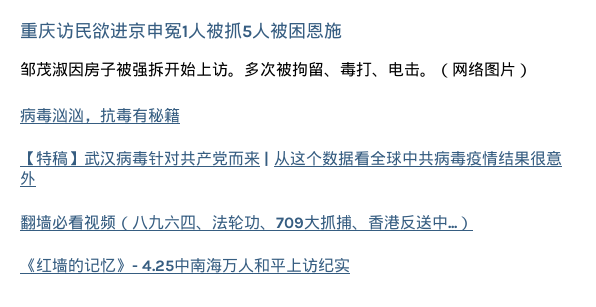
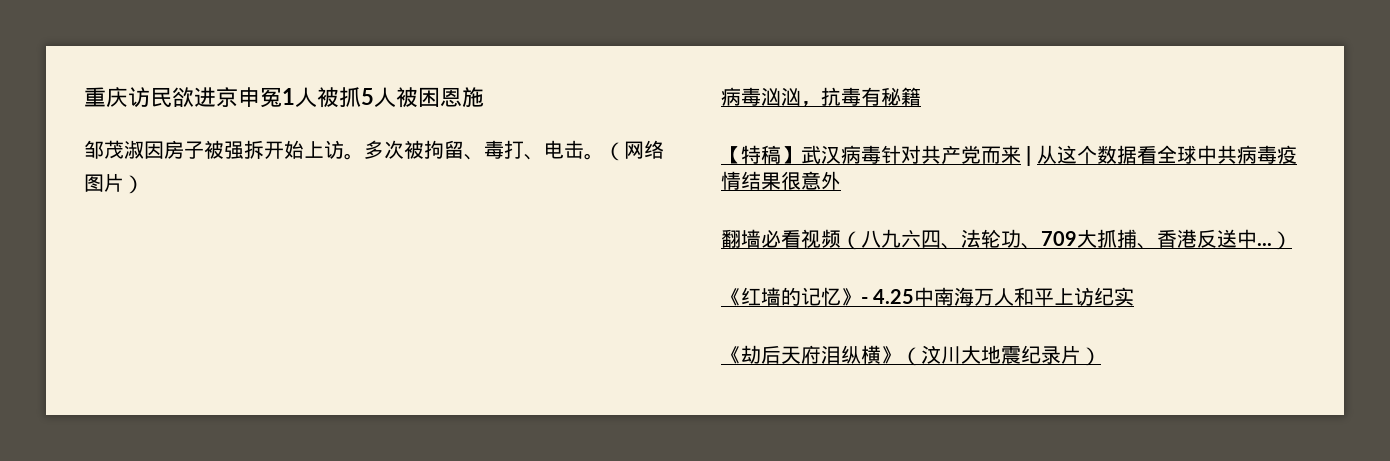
+ 《劫后天府泪纵横》（汶川大地震纪录片）

